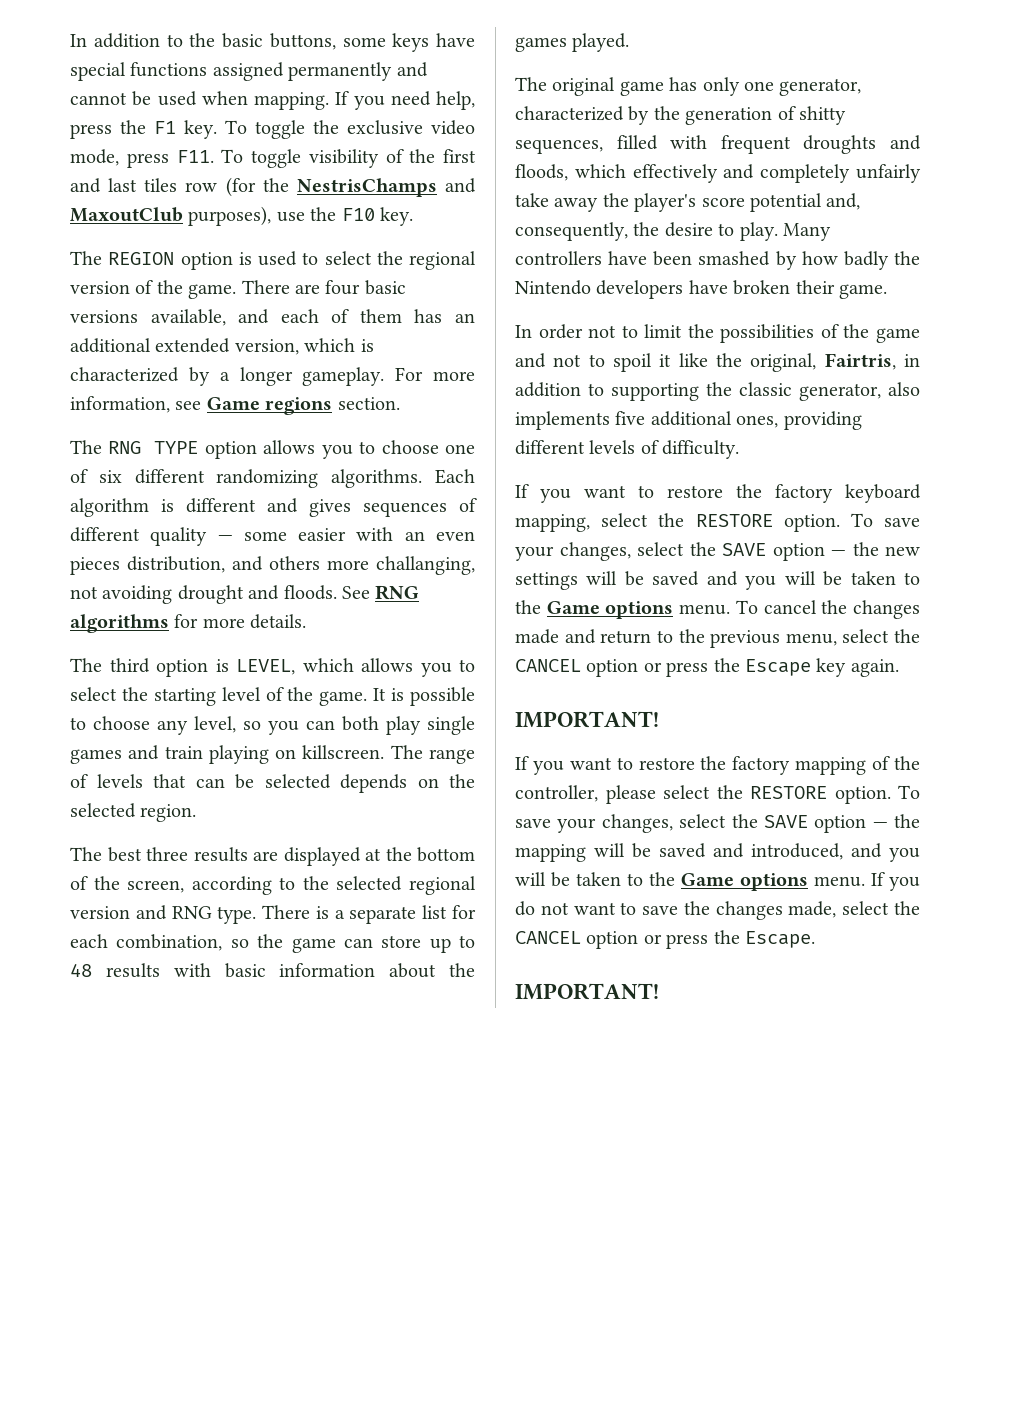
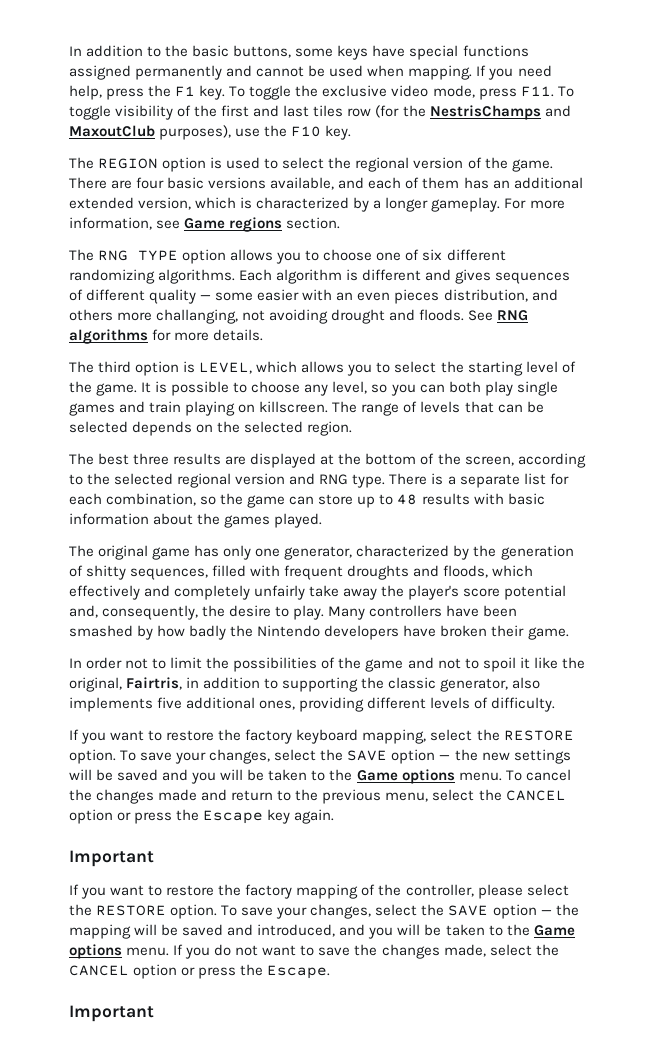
  To cancel the changes made and return to the previous menu, select the CANCEL option or press the Escape key again.
- IMPORTANT!
+ Important
  If you do not want to save the changes made, select the CANCEL option or press the Escape.
- IMPORTANT!
+ Important

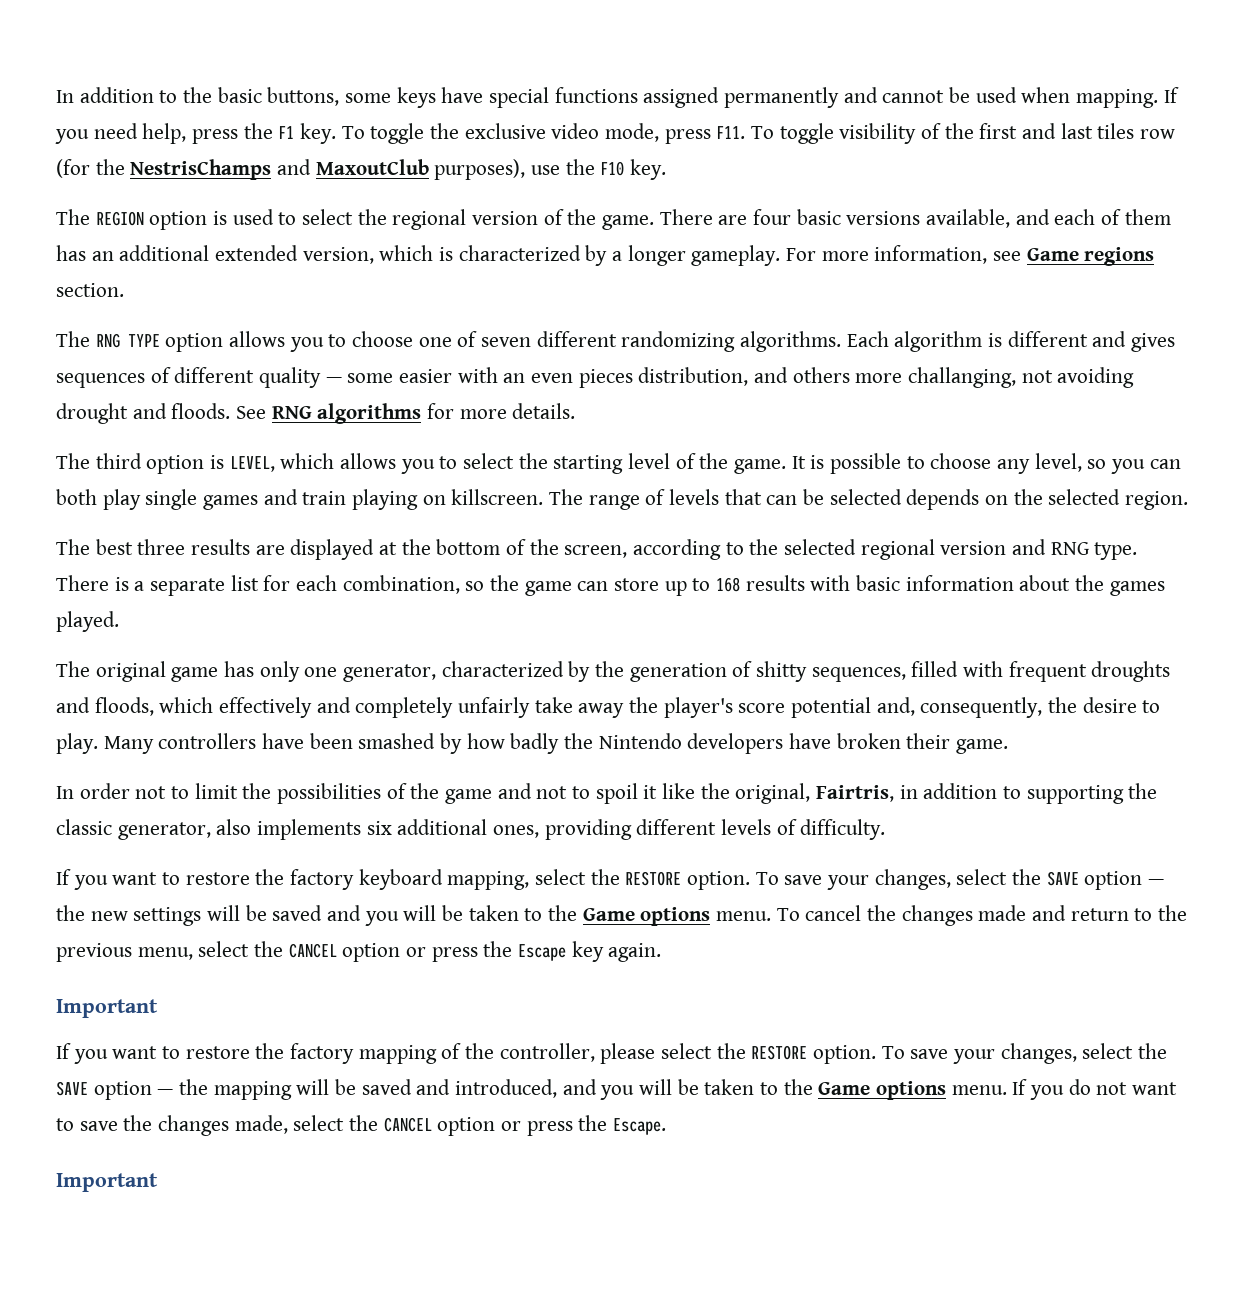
- The RNG TYPE option allows you to choose one of six different randomizing algorithms.
+ The RNG TYPE option allows you to choose one of seven different randomizing algorithms.
- There is a separate list for each combination, so the game can store up to 48 results with basic information about the games played.
+ There is a separate list for each combination, so the game can store up to 168 results with basic information about the games played.
- In order not to limit the possibilities of the game and not to spoil it like the original, Fairtris, in addition to supporting the classic generator, also implements five additional ones, providing different levels of difficulty.
+ In order not to limit the possibilities of the game and not to spoil it like the original, Fairtris, in addition to supporting the classic generator, also implements six additional ones, providing different levels of difficulty.

